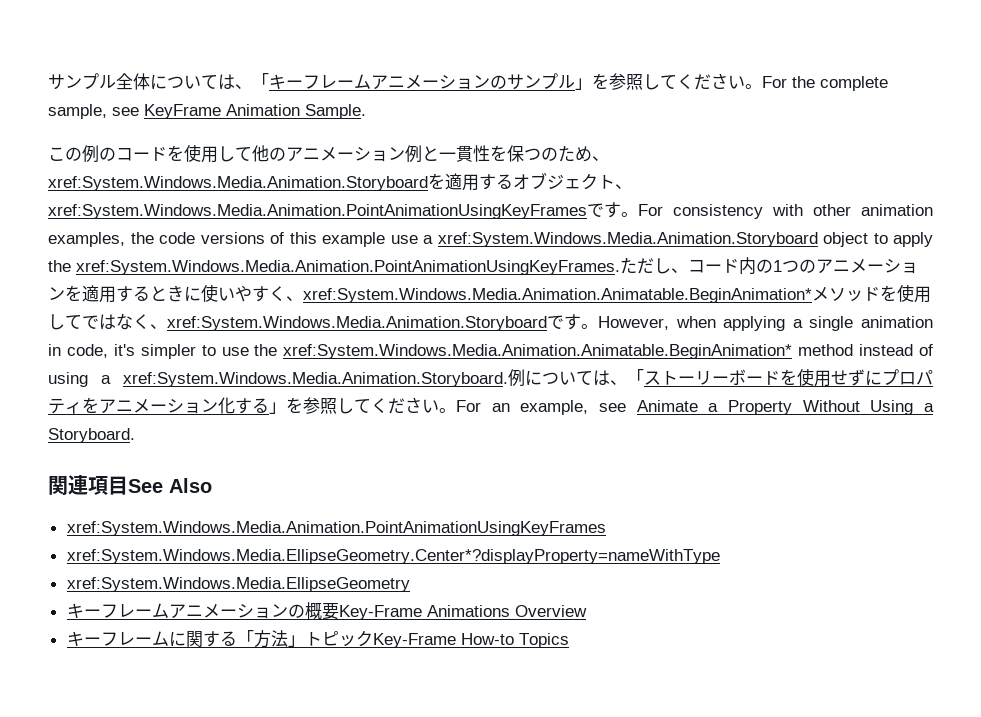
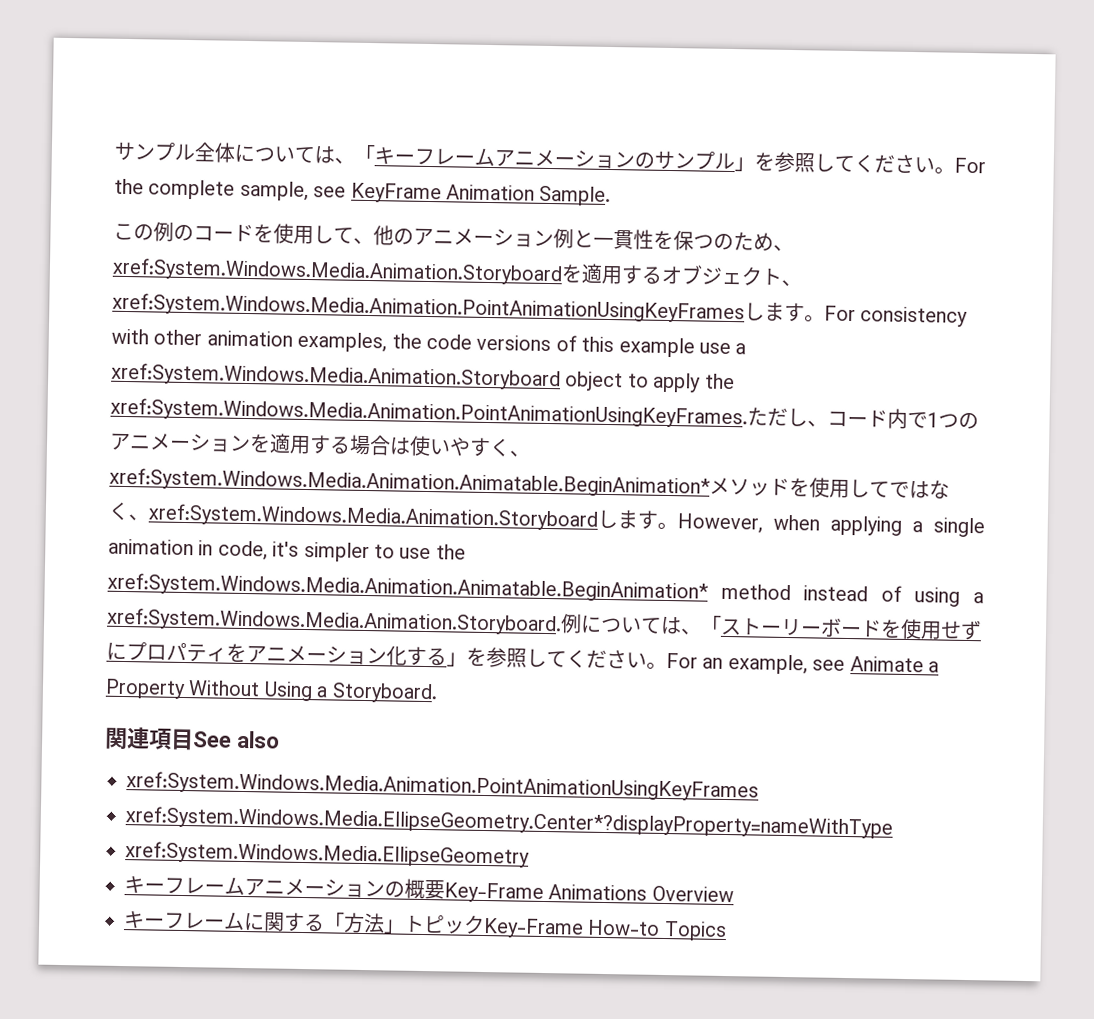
- この例のコードを使用して他のアニメーション例と一貫性を保つのため、xref:System.Windows.Media.Animation.Storyboardを適用するオブジェクト、xref:System.Windows.Media.Animation.PointAnimationUsingKeyFramesです。
+ この例のコードを使用して、他のアニメーション例と一貫性を保つのため、xref:System.Windows.Media.Animation.Storyboardを適用するオブジェクト、xref:System.Windows.Media.Animation.PointAnimationUsingKeyFramesします。
- For consistency with other animation examples, the code versions of this example use a xref:System.Windows.Media.Animation.Storyboard object to apply the xref:System.Windows.Media.Animation.PointAnimationUsingKeyFrames.ただし、コード内の1つのアニメーションを適用するときに使いやすく、xref:System.Windows.Media.Animation.Animatable.BeginAnimation*メソッドを使用してではなく、xref:System.Windows.Media.Animation.Storyboardです。
+ For consistency with other animation examples, the code versions of this example use a xref:System.Windows.Media.Animation.Storyboard object to apply the xref:System.Windows.Media.Animation.PointAnimationUsingKeyFrames.ただし、コード内で1つのアニメーションを適用する場合は使いやすく、xref:System.Windows.Media.Animation.Animatable.BeginAnimation*メソッドを使用してではなく、xref:System.Windows.Media.Animation.Storyboardします。
- 関連項目See Also
+ 関連項目See also

